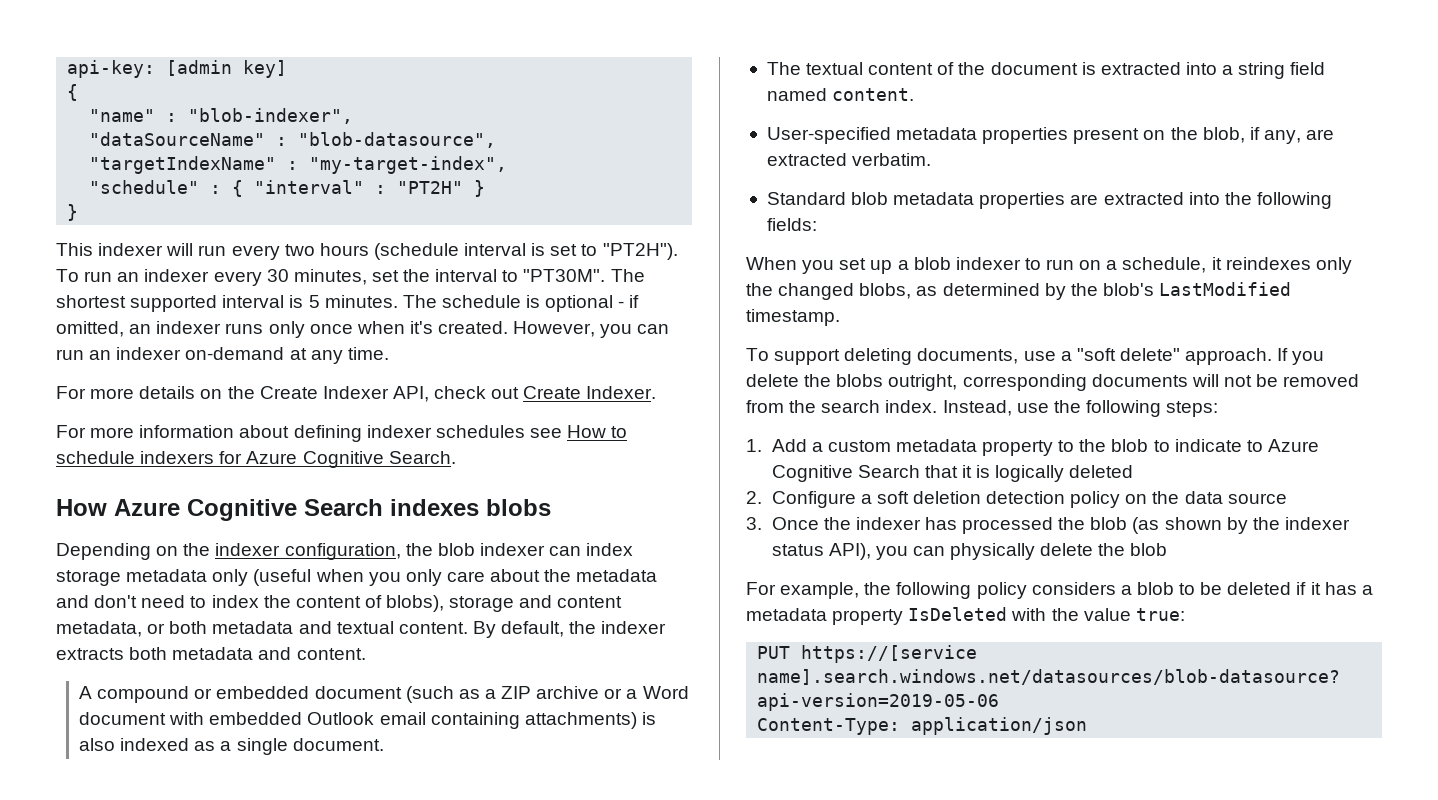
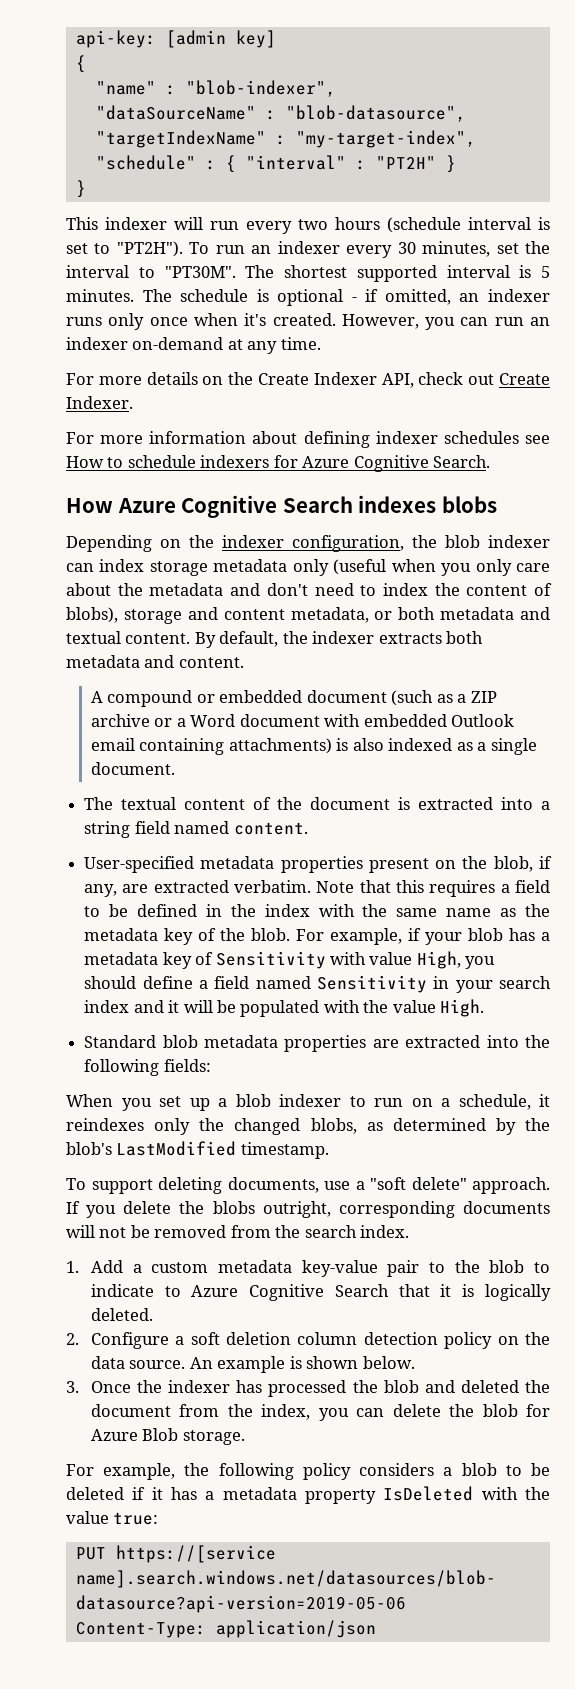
+ Note that this requires a field to be defined in the index with the same name as the metadata key of the blob. For example, if your blob has a metadata key of Sensitivity with value High, you should define a field named Sensitivity in your search index and it will be populated with the value High.
- Instead, use the following steps:
- 1. Add a custom metadata property to the blob to indicate to Azure Cognitive Search that it is logically deleted
+ 1. Add a custom metadata key-value pair to the blob to indicate to Azure Cognitive Search that it is logically deleted.
- 2. Configure a soft deletion detection policy on the data source
+ 2. Configure a soft deletion column detection policy on the data source. An example is shown below.
- 3. Once the indexer has processed the blob (as shown by the indexer status API), you can physically delete the blob
+ 3. Once the indexer has processed the blob and deleted the document from the index, you can delete the blob for Azure Blob storage.

